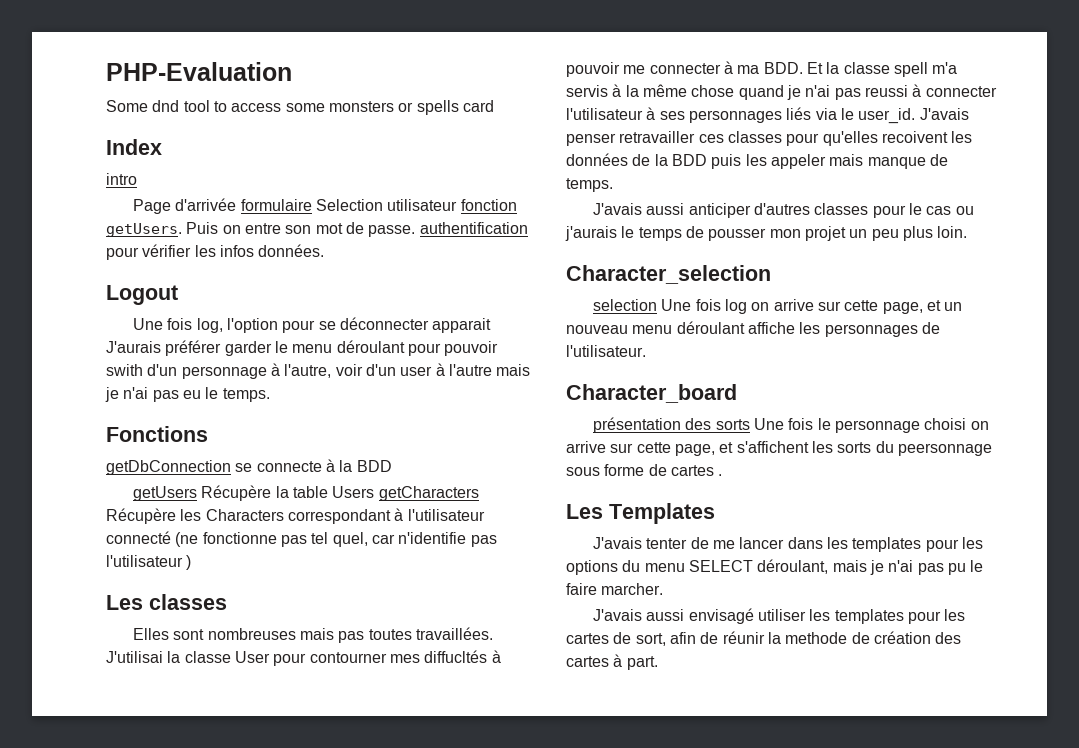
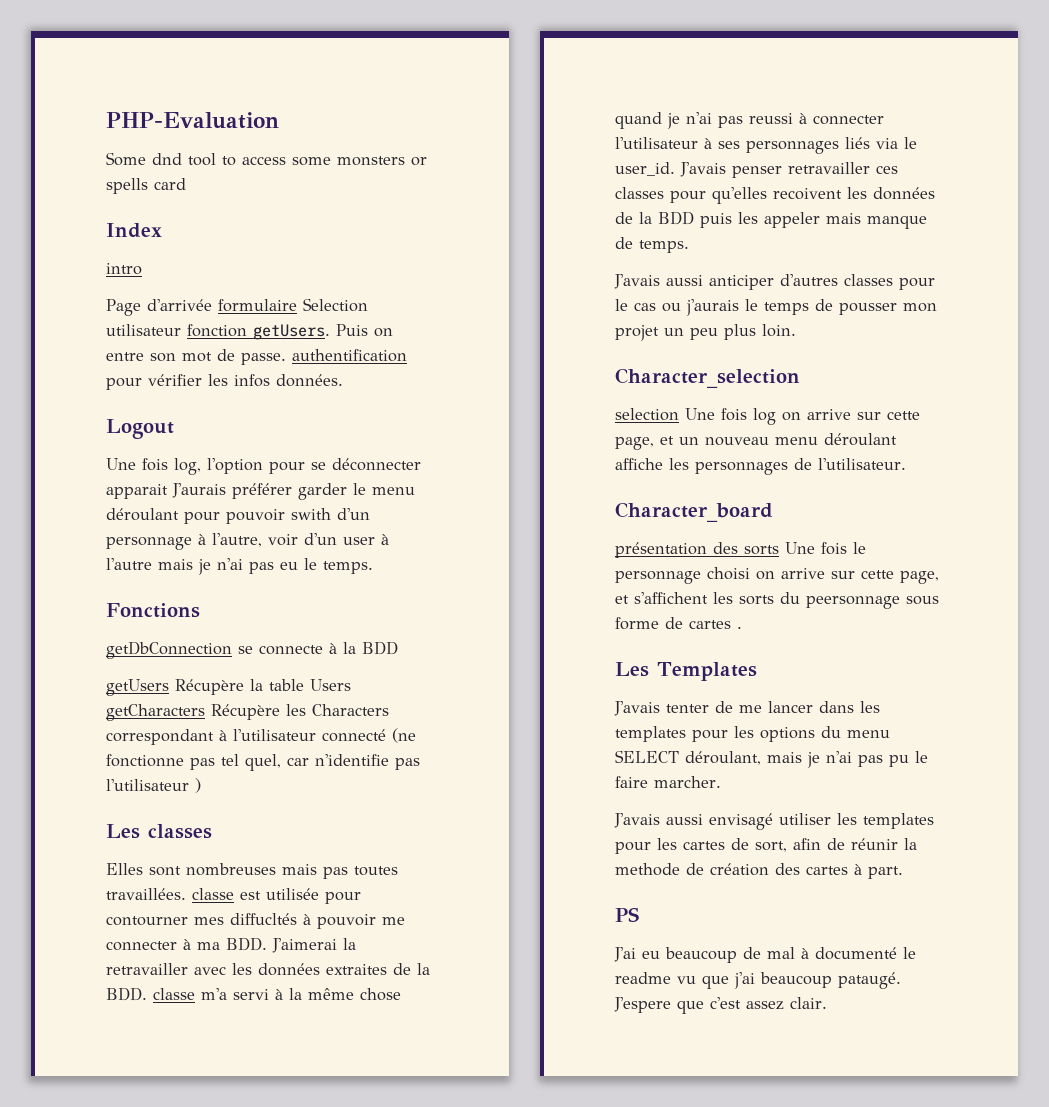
- Elles sont nombreuses mais pas toutes travaillées. J'utilisai la classe User pour contourner mes diffucltés à pouvoir me connecter à ma BDD. Et la classe spell m'a servis à la même chose quand je n'ai pas reussi à connecter l'utilisateur à ses personnages liés via le user_id.
+ Elles sont nombreuses mais pas toutes travaillées. classe est utilisée pour contourner mes diffucltés à pouvoir me connecter à ma BDD. J'aimerai la retravailler avec les données extraites de la BDD. classe m'a servi à la même chose quand je n'ai pas reussi à connecter l'utilisateur à ses personnages liés via le user_id.
+ PS
+ J'ai eu beaucoup de mal à documenté le readme vu que j'ai beaucoup pataugé. J'espere que c'est assez clair.

